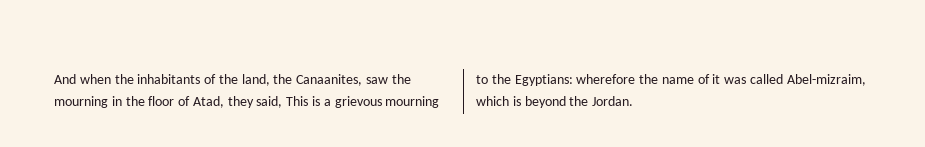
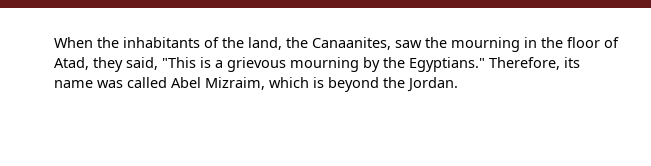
- And when the inhabitants of the land, the Canaanites, saw the mourning in the floor of Atad, they said, This is a grievous mourning to the Egyptians: wherefore the name of it was called Abel-mizraim, which is beyond the Jordan.
+ When the inhabitants of the land, the Canaanites, saw the mourning in the floor of Atad, they said, "This is a grievous mourning by the Egyptians." Therefore, its name was called Abel Mizraim, which is beyond the Jordan.

